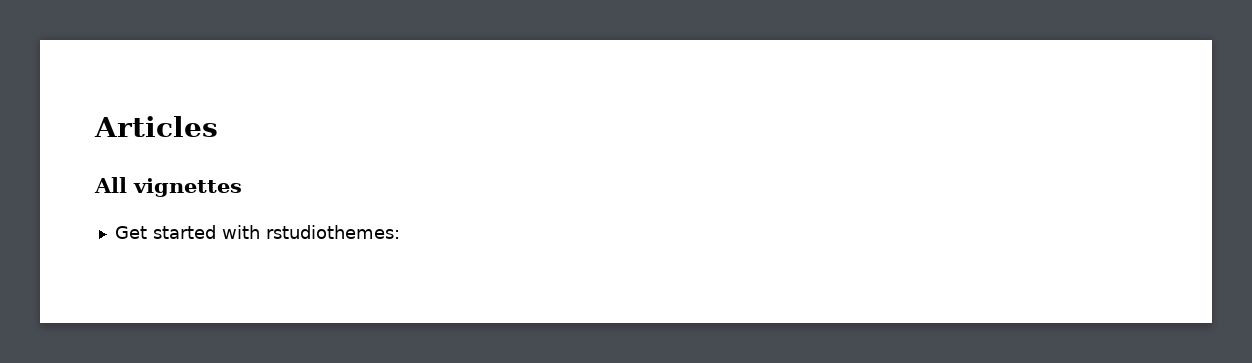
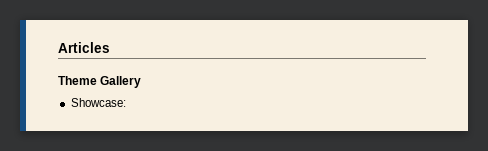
- All vignettes
- Get started with rstudiothemes:
+ Theme Gallery
+ Showcase:

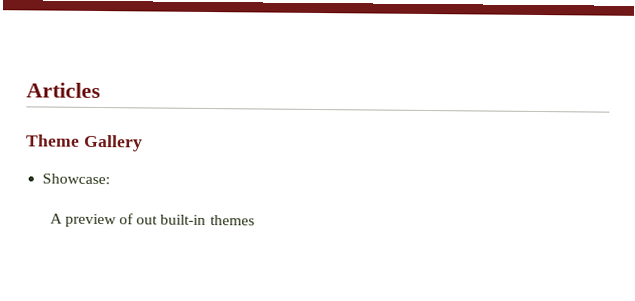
+ A preview of out built-in themes

